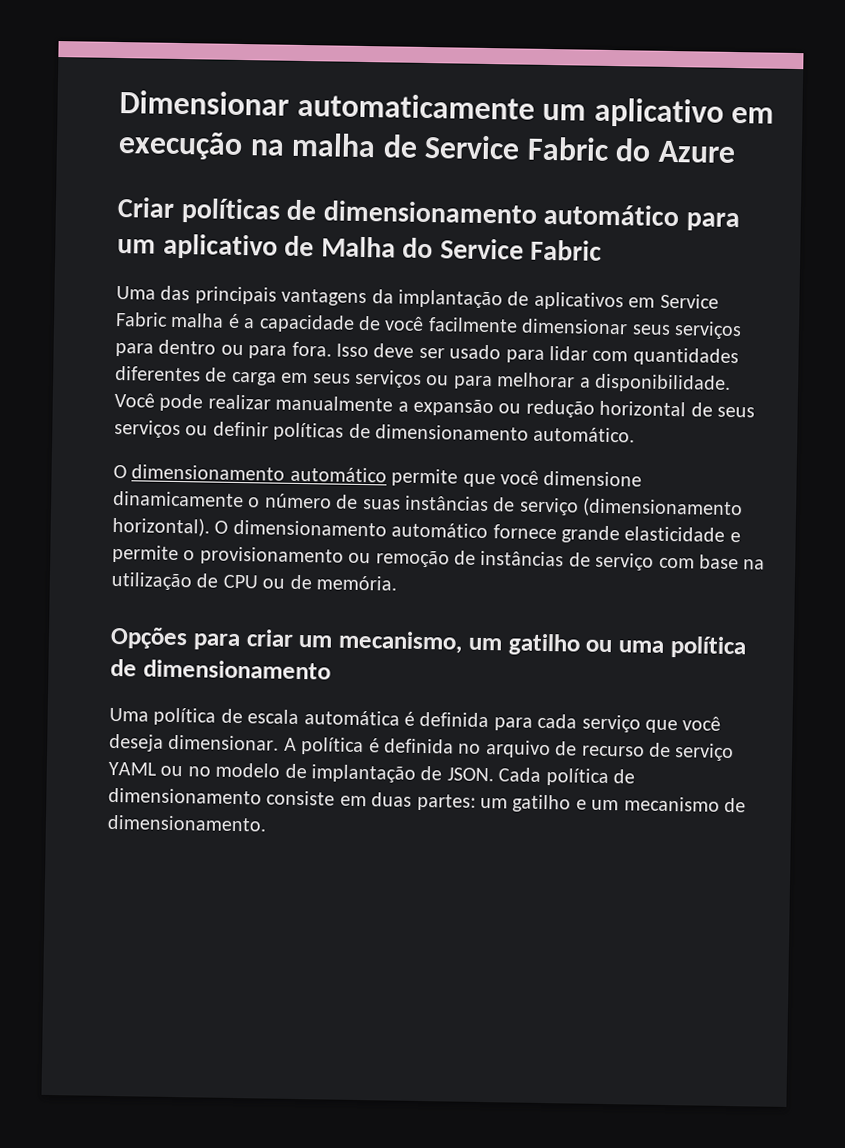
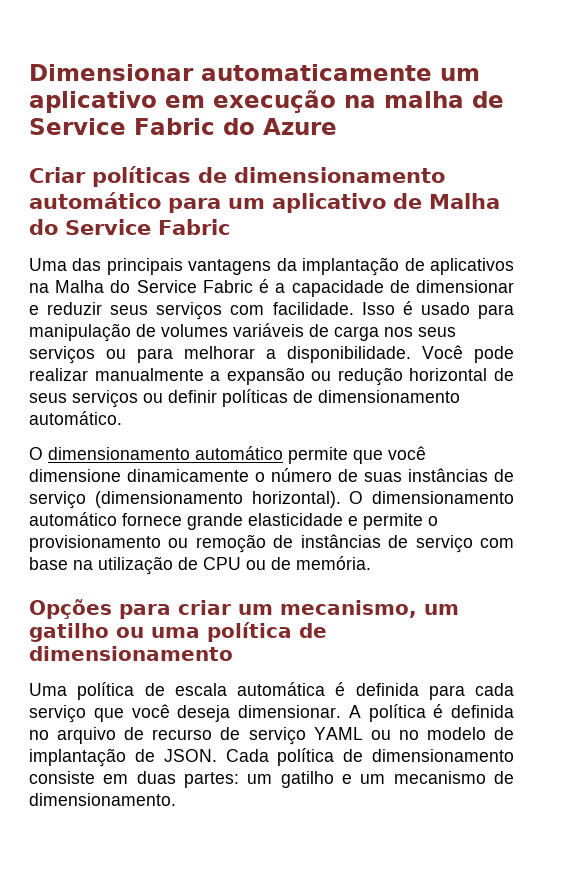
- Uma das principais vantagens da implantação de aplicativos em Service Fabric malha é a capacidade de você facilmente dimensionar seus serviços para dentro ou para fora. Isso deve ser usado para lidar com quantidades diferentes de carga em seus serviços ou para melhorar a disponibilidade.
+ Uma das principais vantagens da implantação de aplicativos na Malha do Service Fabric é a capacidade de dimensionar e reduzir seus serviços com facilidade. Isso é usado para manipulação de volumes variáveis de carga nos seus serviços ou para melhorar a disponibilidade.

